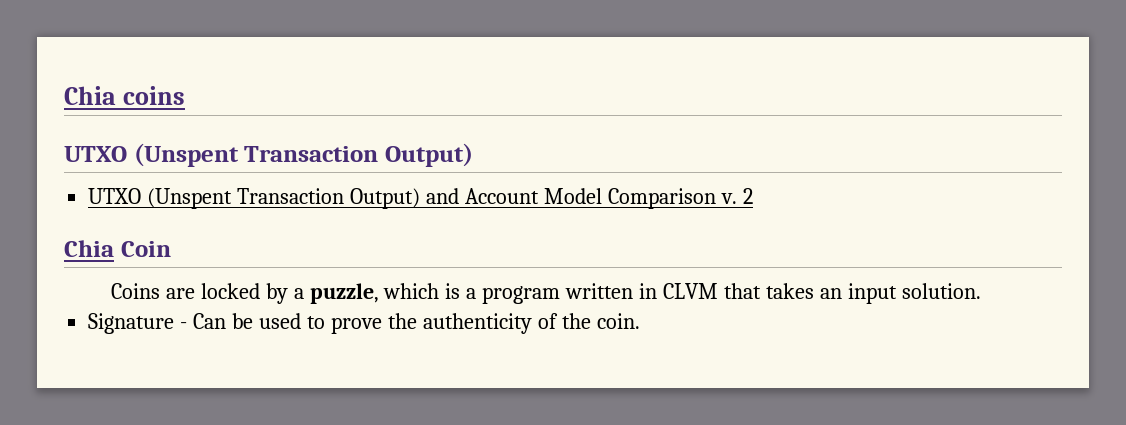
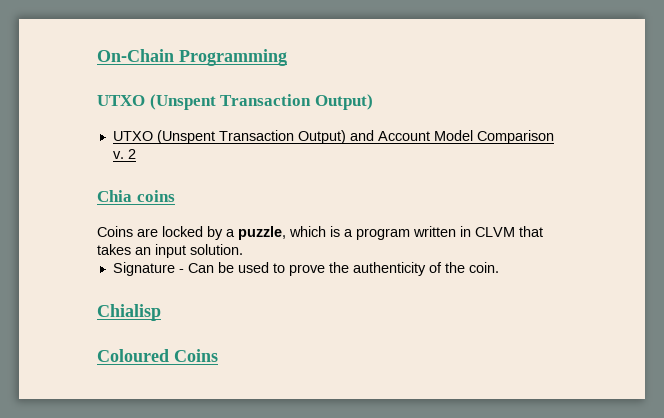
- Chia coins
+ On-Chain Programming
- Chia Coin
+ Chia coins
+ Chialisp
+ Coloured Coins

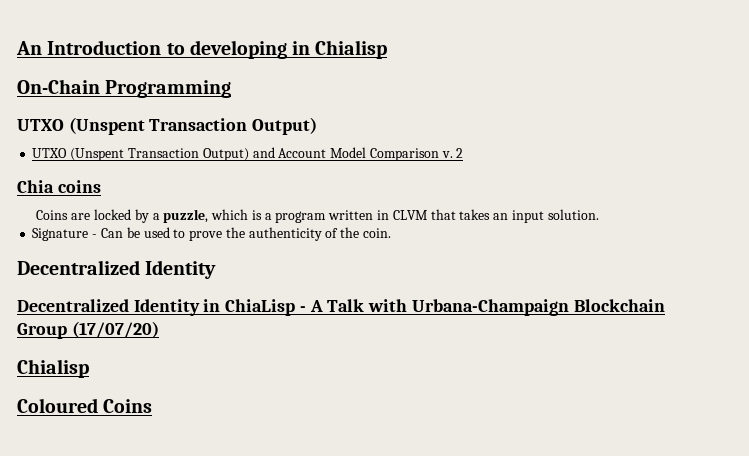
+ An Introduction to developing in Chialisp
  Signature - Can be used to prove the authenticity of the coin.
+ Decentralized Identity
+ Decentralized Identity in ChiaLisp - A Talk with Urbana-Champaign Blockchain Group (17/07/20)

